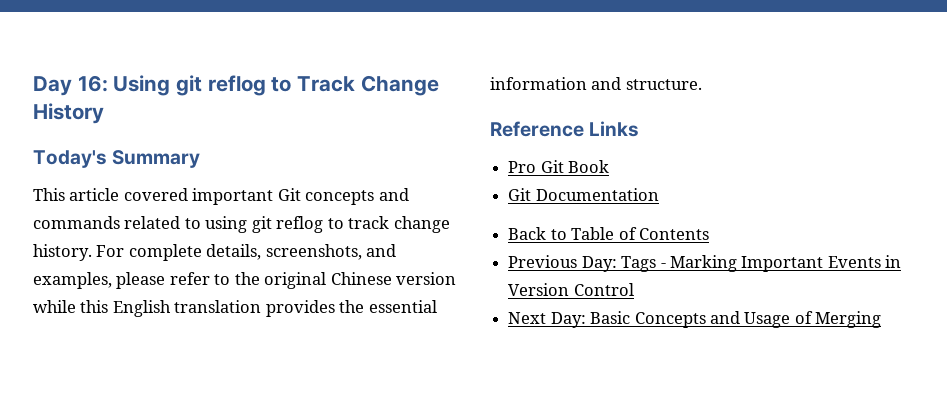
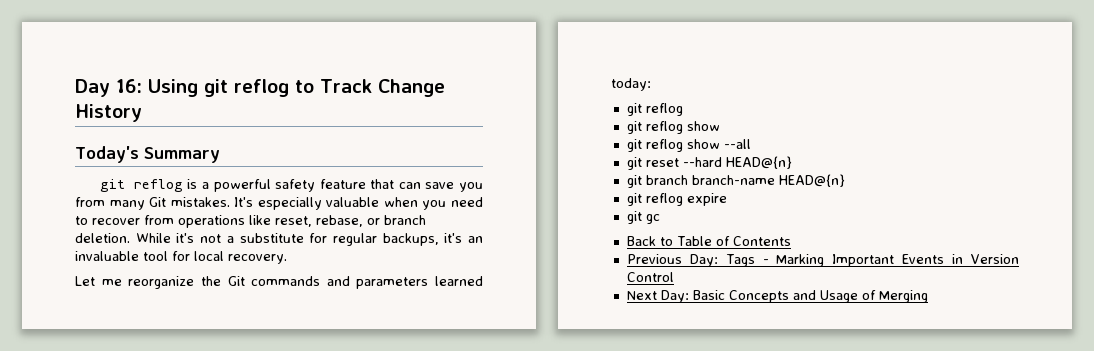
- This article covered important Git concepts and commands related to using git reflog to track change history. For complete details, screenshots, and examples, please refer to the original Chinese version while this English translation provides the essential information and structure.
- Reference Links
- Pro Git Book
- Git Documentation
+ git reflog is a powerful safety feature that can save you from many Git mistakes. It's especially valuable when you need to recover from operations like reset, rebase, or branch deletion. While it's not a substitute for regular backups, it's an invaluable tool for local recovery.
+ Let me reorganize the Git commands and parameters learned today:
+ git reflog
+ git reflog show
+ git reflog show --all
+ git reset --hard HEAD@{n}
+ git branch branch-name HEAD@{n}
+ git reflog expire
+ git gc

